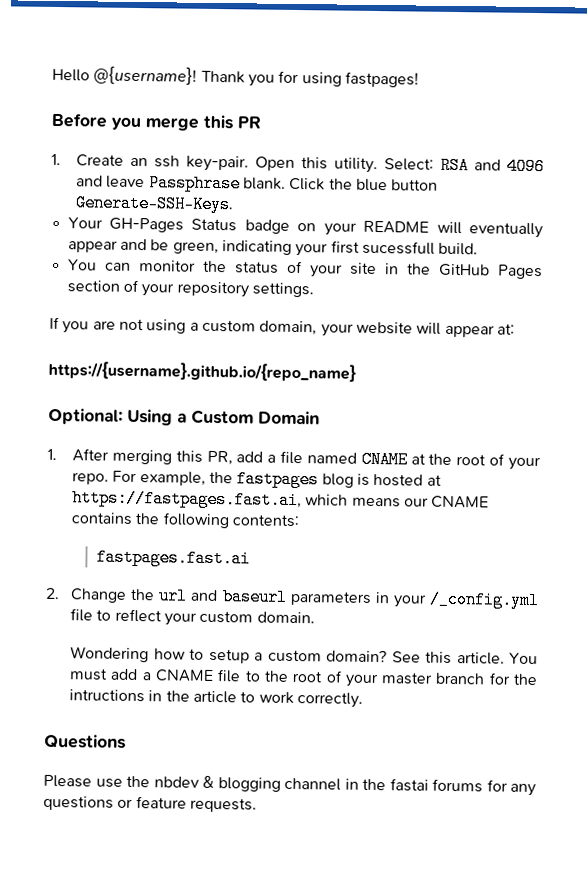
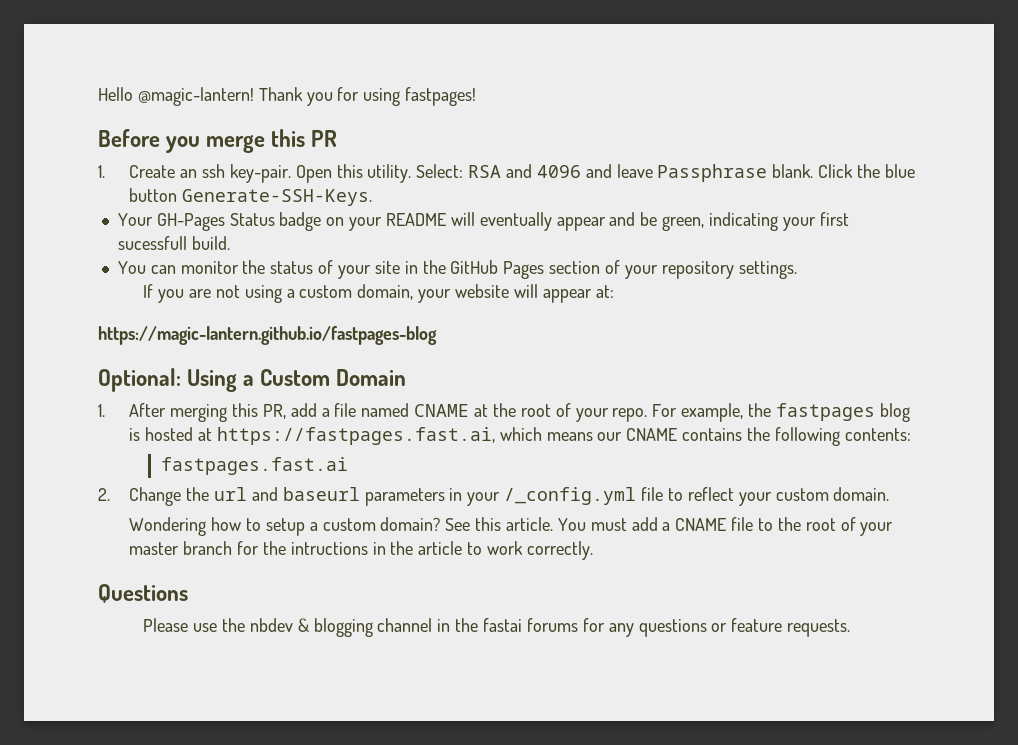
- Hello @{username}!
+ Hello @magic-lantern!
- https://{username}.github.io/{repo_name}
+ https://magic-lantern.github.io/fastpages-blog

